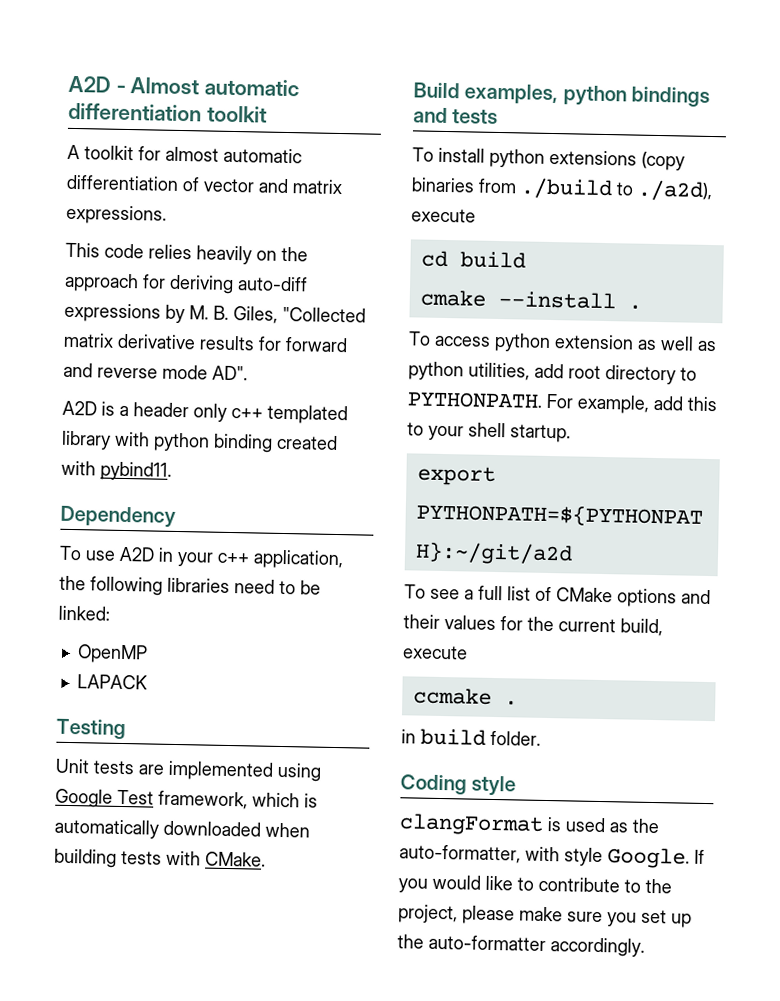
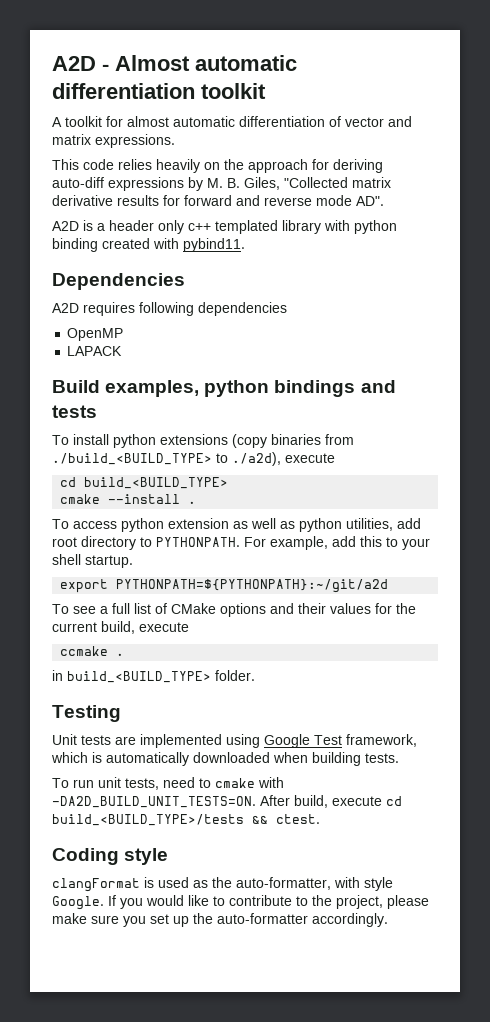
- Dependency
- To use A2D in your c++ application, the following libraries need to be linked:
+ Dependencies
+ A2D requires following dependencies
  OpenMP
  LAPACK
- Testing
- Unit tests are implemented using Google Test framework, which is automatically downloaded when building tests with CMake.
- To install python extensions (copy binaries from ./build to ./a2d), execute
+ To install python extensions (copy binaries from ./build_<BUILD_TYPE> to ./a2d), execute
- cd build
+ cd build_<BUILD_TYPE>
- in build folder.
+ in build_<BUILD_TYPE> folder.
+ Testing
+ Unit tests are implemented using Google Test framework, which is automatically downloaded when building tests.
+ To run unit tests, need to cmake with -DA2D_BUILD_UNIT_TESTS=ON. After build, execute cd build_<BUILD_TYPE>/tests && ctest.

